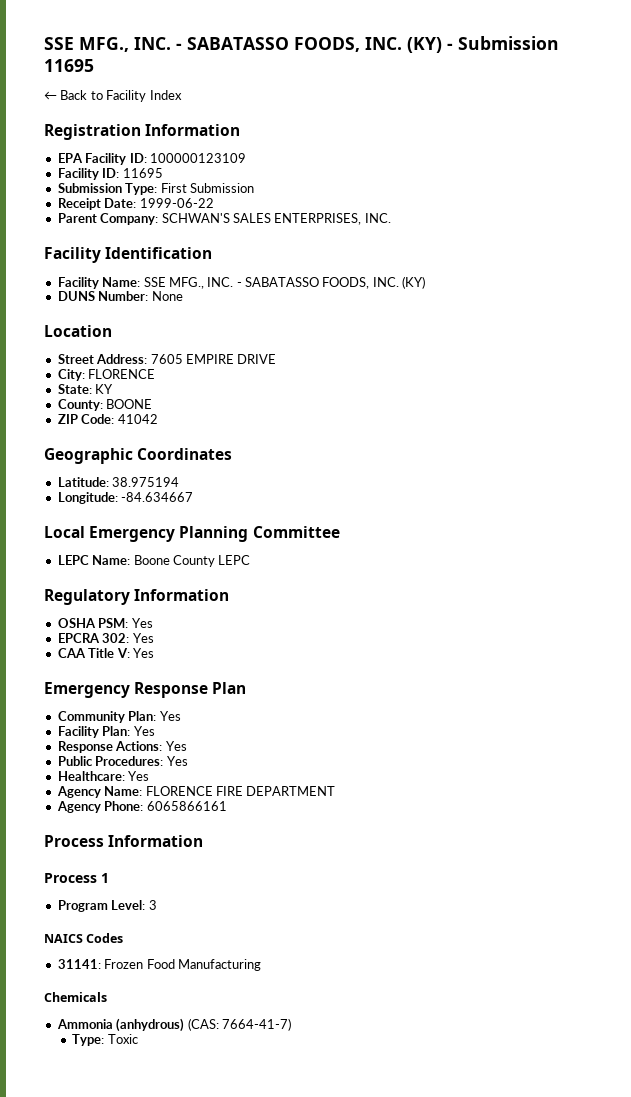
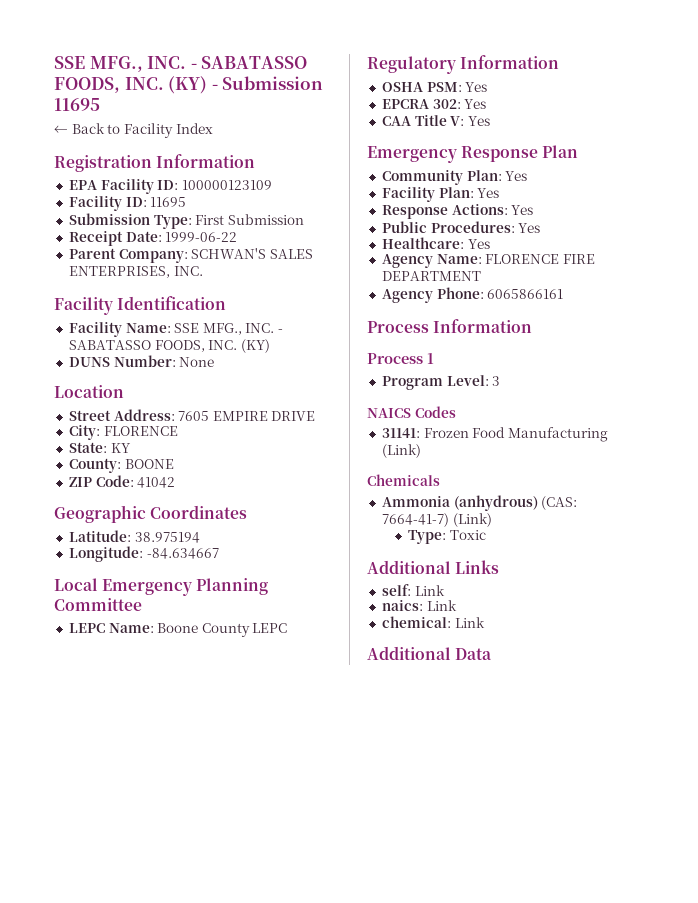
- 31141: Frozen Food Manufacturing
+ 31141: Frozen Food Manufacturing (Link)
- Ammonia (anhydrous) (CAS: 7664-41-7)
+ Ammonia (anhydrous) (CAS: 7664-41-7) (Link)
+ Additional Links
+ self: Link
+ naics: Link
+ chemical: Link
+ Additional Data

